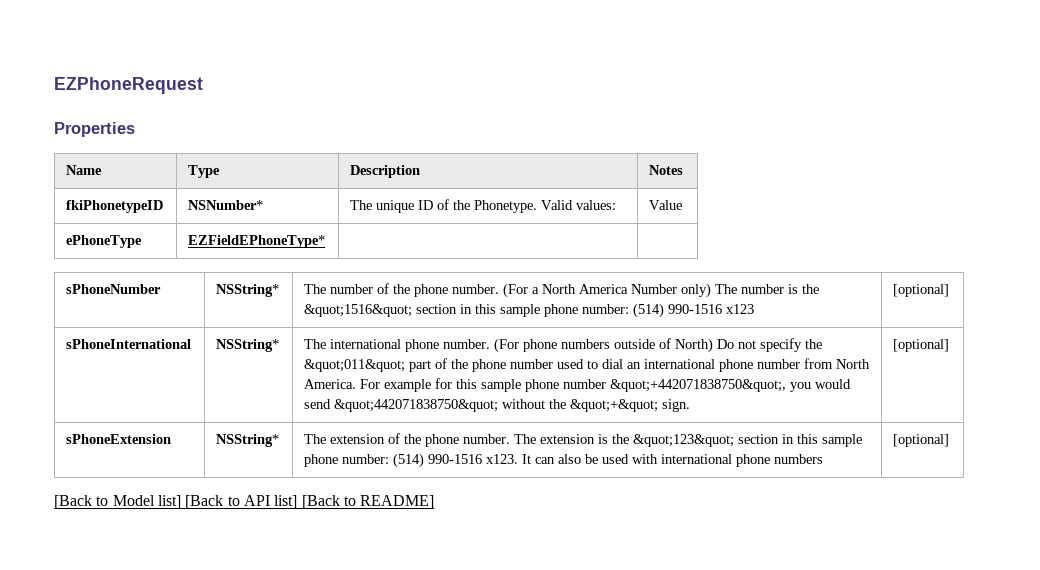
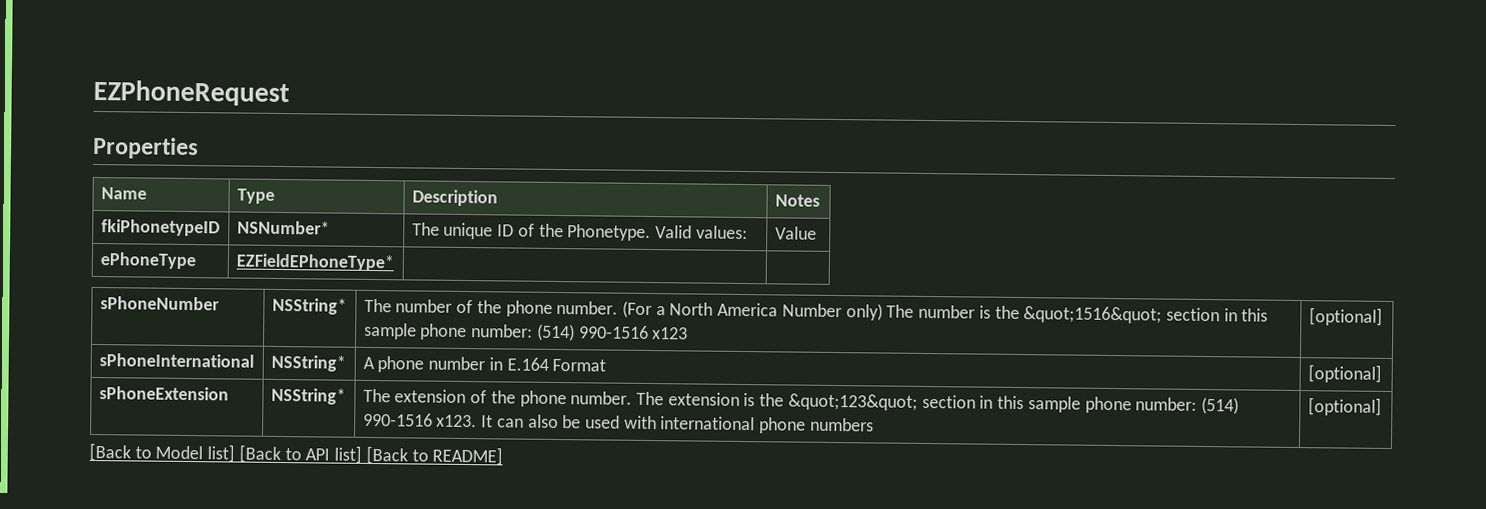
- The international phone number. (For phone numbers outside of North) Do not specify the &quot;011&quot; part of the phone number used to dial an international phone number from North America. For example for this sample phone number &quot;+442071838750&quot;, you would send &quot;442071838750&quot; without the &quot;+&quot; sign.
+ A phone number in E.164 Format

